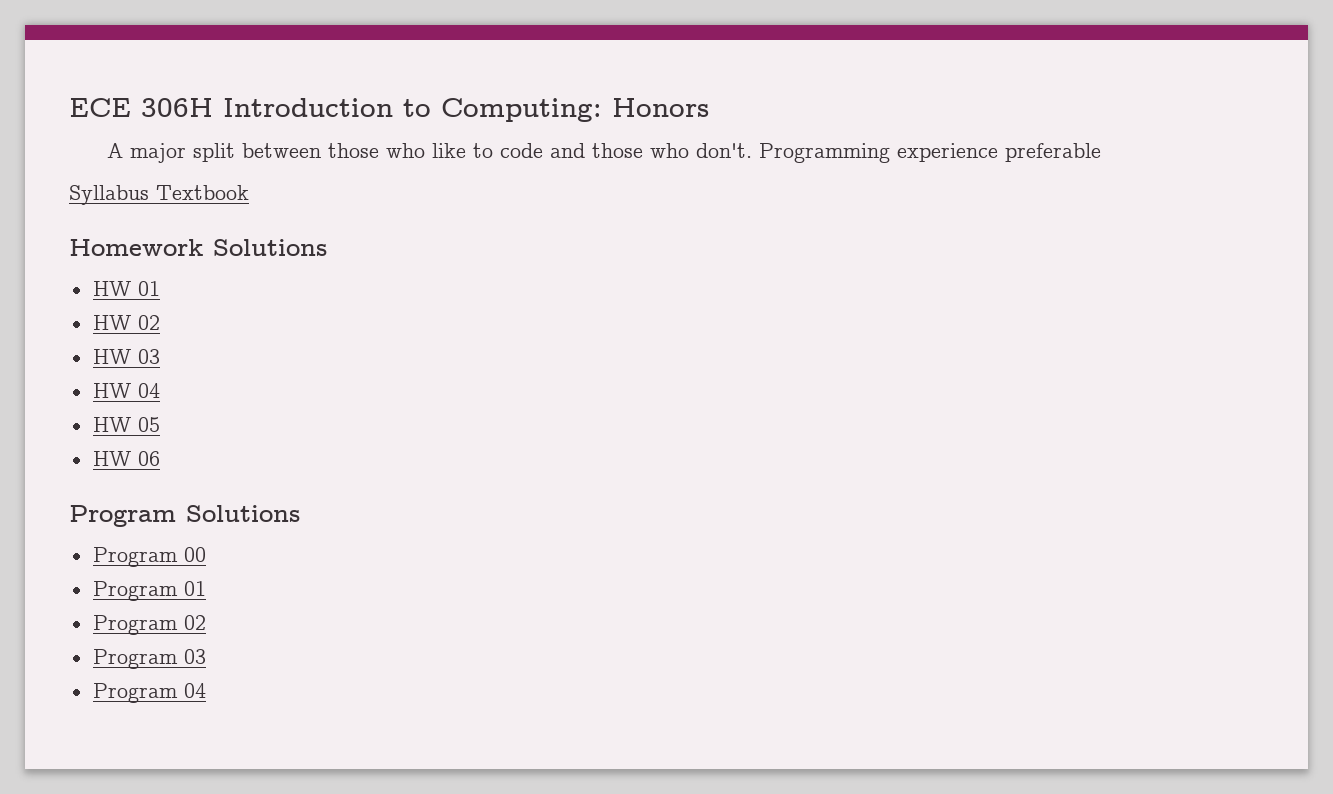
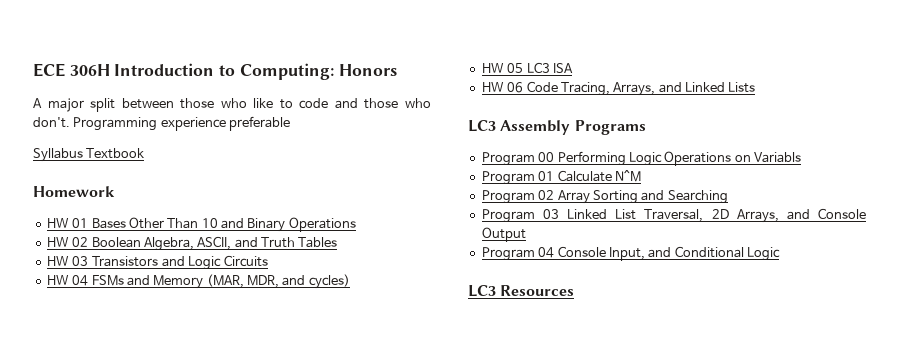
- Homework Solutions
+ Homework
- HW 01
- HW 02
- HW 03
- HW 04
+ HW 01 Bases Other Than 10 and Binary Operations
+ HW 02 Boolean Algebra, ASCII, and Truth Tables
+ HW 03 Transistors and Logic Circuits
+ HW 04 FSMs and Memory (MAR, MDR, and cycles)
- HW 05
+ HW 05 LC3 ISA
- HW 06
- Program Solutions
- Program 00
+ HW 06 Code Tracing, Arrays, and Linked Lists
+ LC3 Assembly Programs
+ Program 00 Performing Logic Operations on Variabls
- Program 01
+ Program 01 Calculate N^M
- Program 02
- Program 03
- Program 04
+ Program 02 Array Sorting and Searching
+ Program 03 Linked List Traversal, 2D Arrays, and Console Output
+ Program 04 Console Input, and Conditional Logic
+ LC3 Resources

